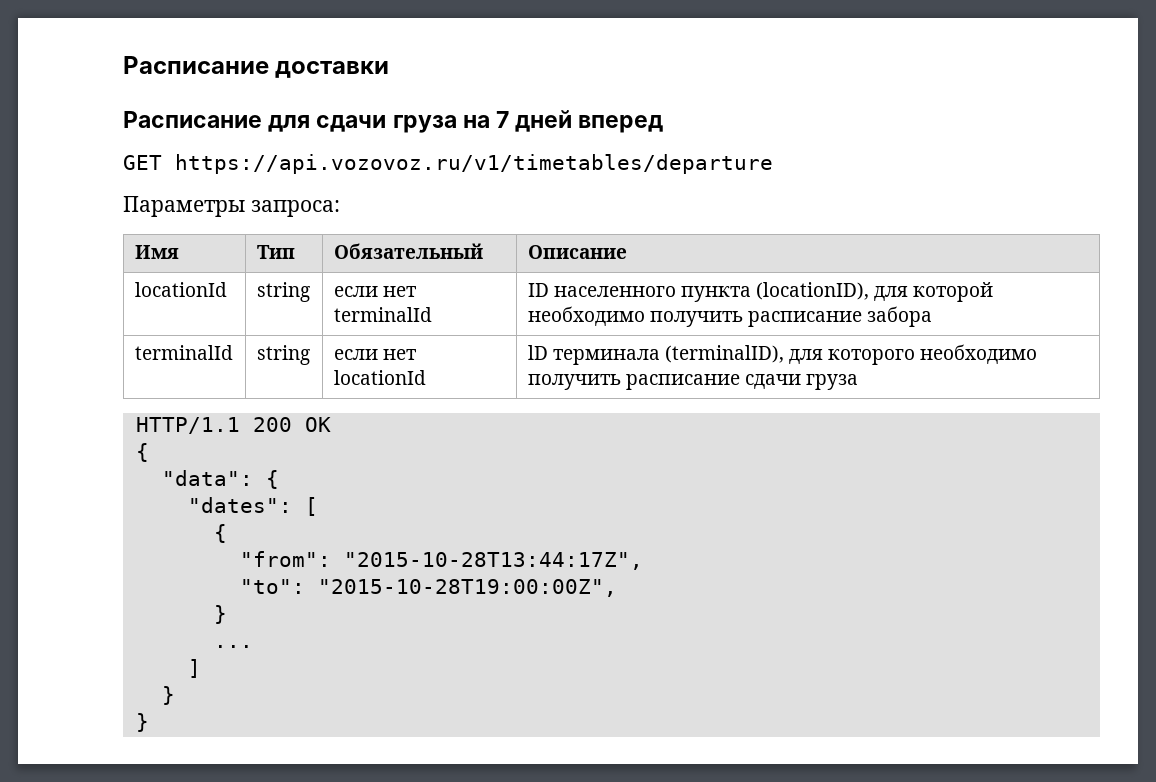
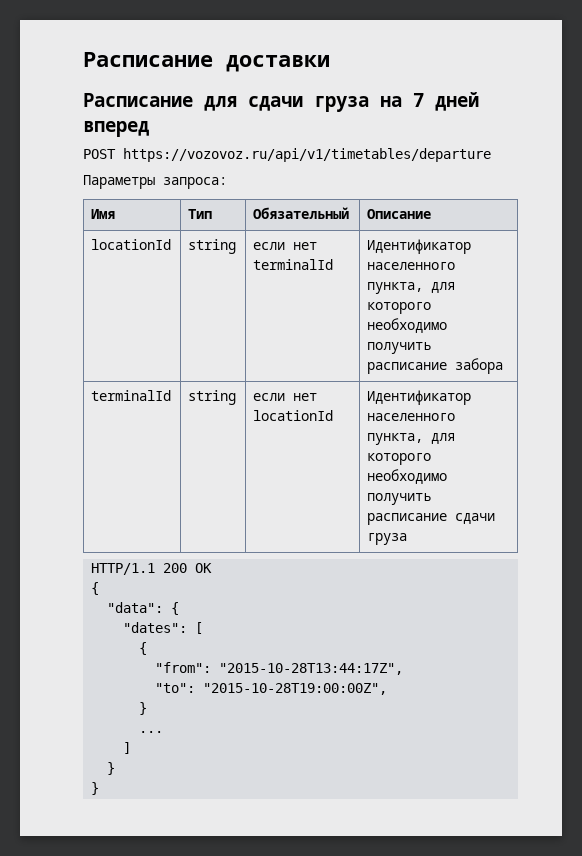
- GET https://api.vozovoz.ru/v1/timetables/departure
+ POST https://vozovoz.ru/api/v1/timetables/departure
- locationId | string | если нет terminalId | ID населенного пункта (locationID), для которой необходимо получить расписание забора
+ locationId | string | если нет terminalId | Идентификатор населенного пункта, для которого необходимо получить расписание забора
- terminalId | string | если нет locationId | lD терминала (terminalID), для которого необходимо получить расписание сдачи груза
+ terminalId | string | если нет locationId | Идентификатор населенного пункта, для которого необходимо получить расписание сдачи груза

